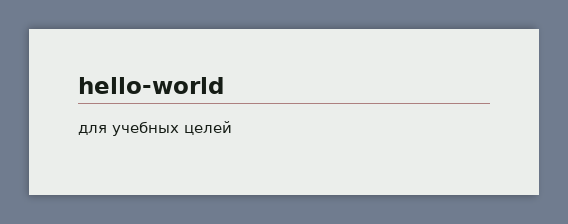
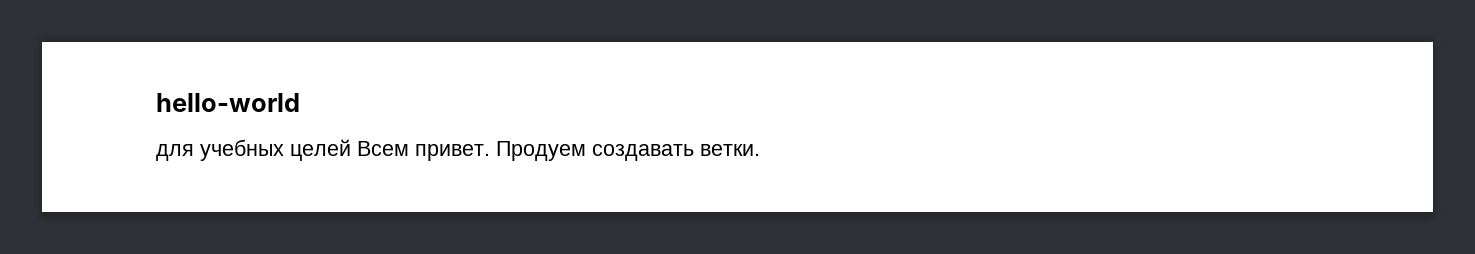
- для учебных целей
+ для учебных целей Всем привет. Продуем создавать ветки.

